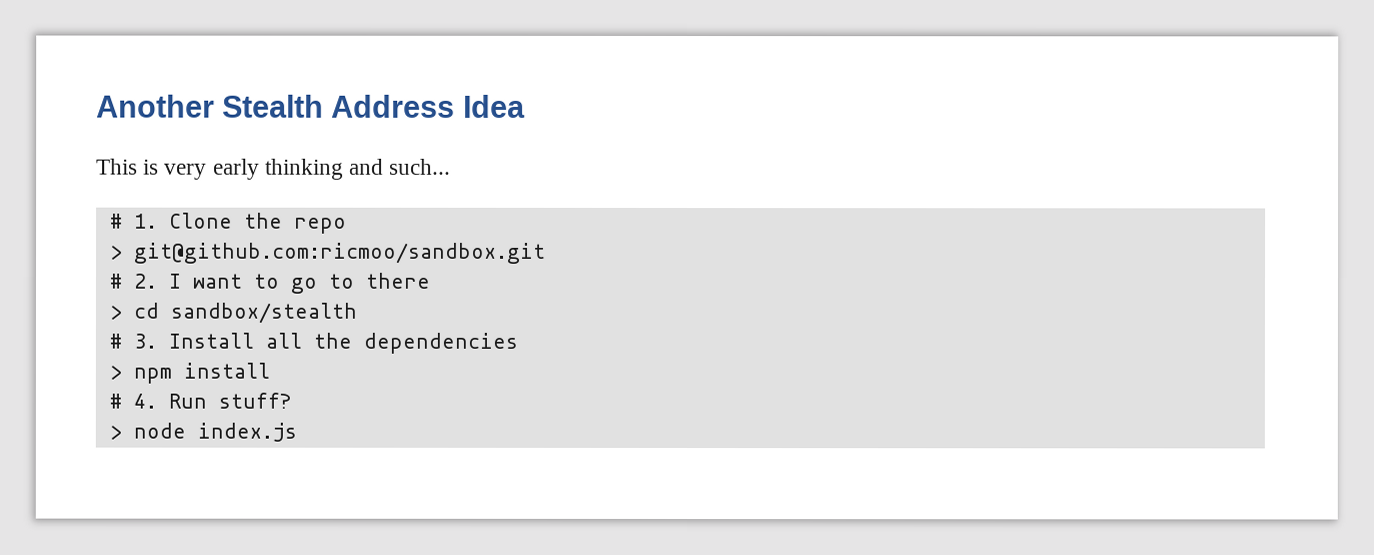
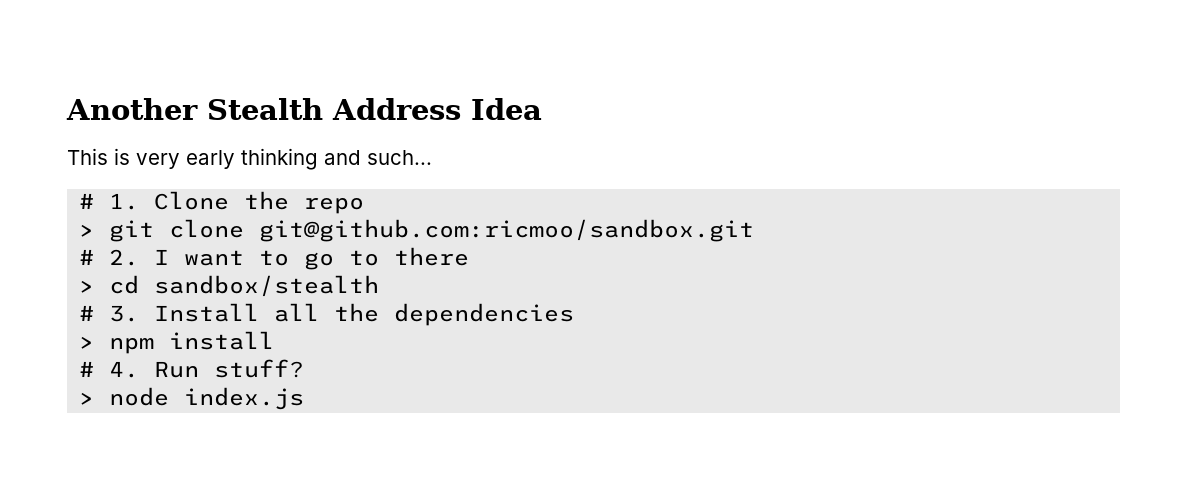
- > git@github.com:ricmoo/sandbox.git
+ > git clone git@github.com:ricmoo/sandbox.git

